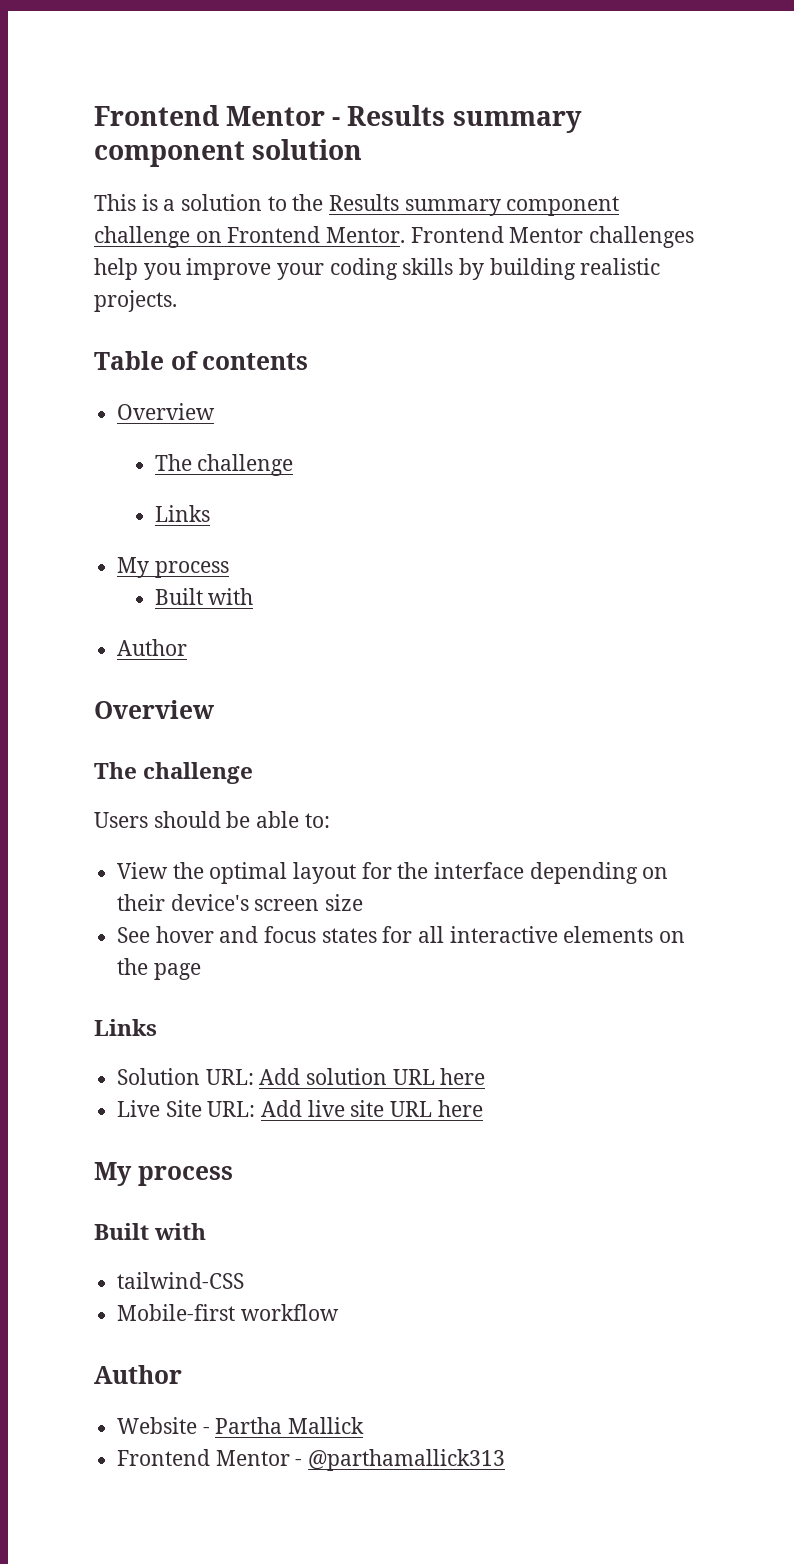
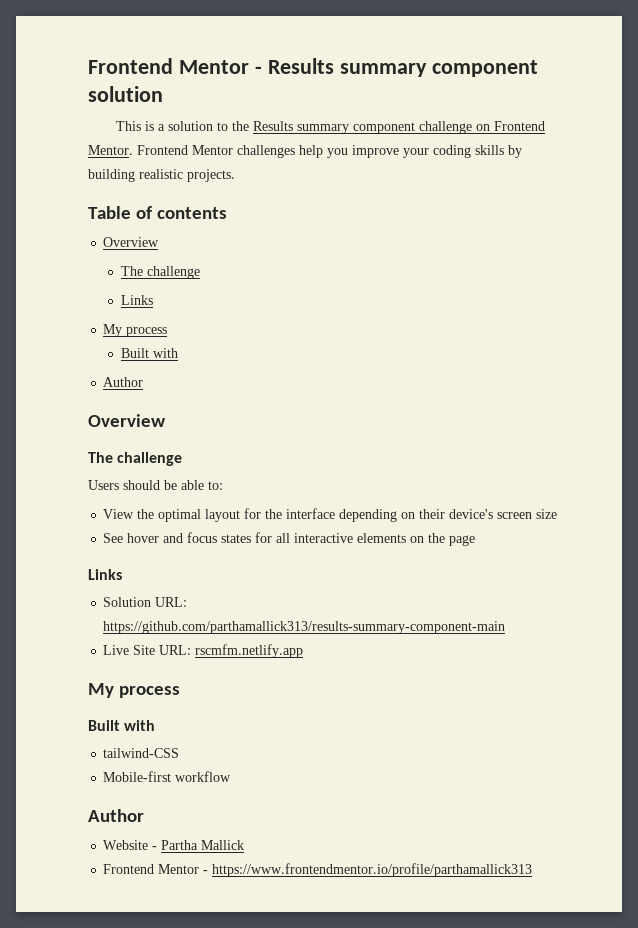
- Solution URL: Add solution URL here
+ Solution URL: https://github.com/parthamallick313/results-summary-component-main
- Live Site URL: Add live site URL here
+ Live Site URL: rscmfm.netlify.app
- Frontend Mentor - @parthamallick313
+ Frontend Mentor - https://www.frontendmentor.io/profile/parthamallick313

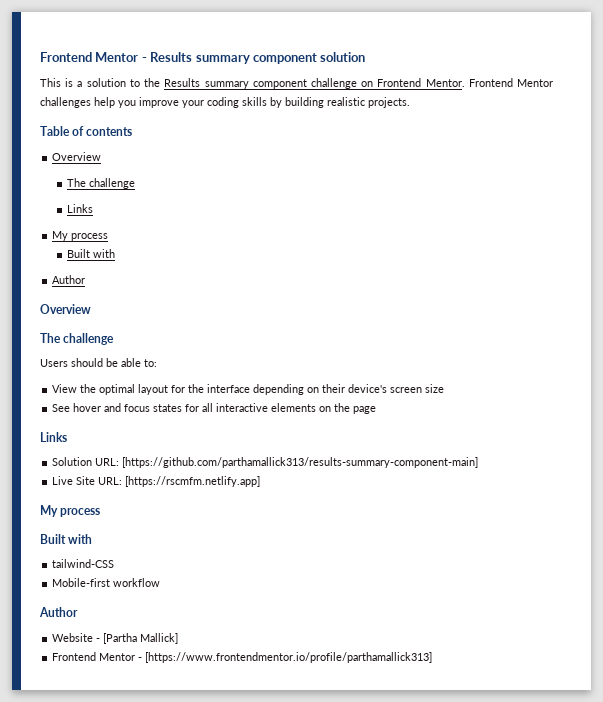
- Solution URL: https://github.com/parthamallick313/results-summary-component-main
+ Solution URL: [https://github.com/parthamallick313/results-summary-component-main]
- Live Site URL: rscmfm.netlify.app
+ Live Site URL: [https://rscmfm.netlify.app]
- Website - Partha Mallick
- Frontend Mentor - https://www.frontendmentor.io/profile/parthamallick313
+ Website - [Partha Mallick]
+ Frontend Mentor - [https://www.frontendmentor.io/profile/parthamallick313]

